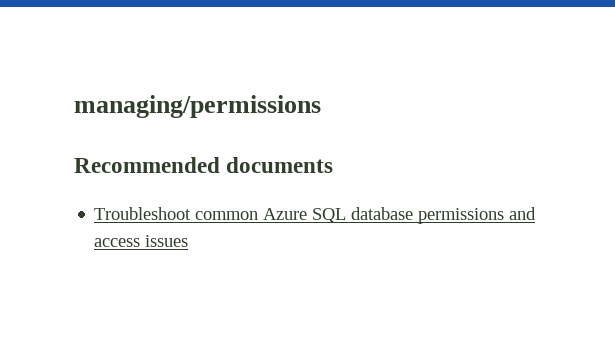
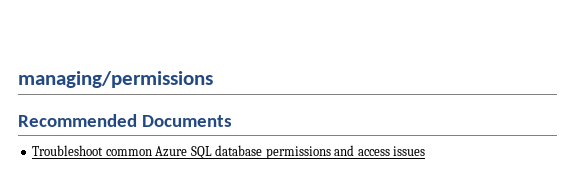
- Recommended documents
+ Recommended Documents

